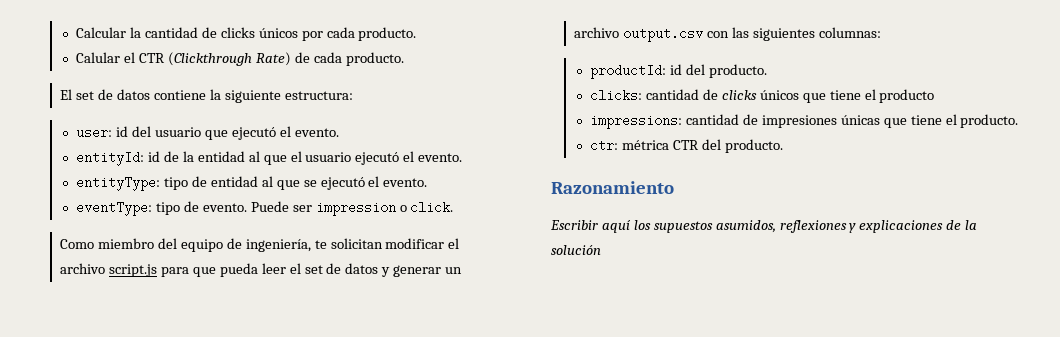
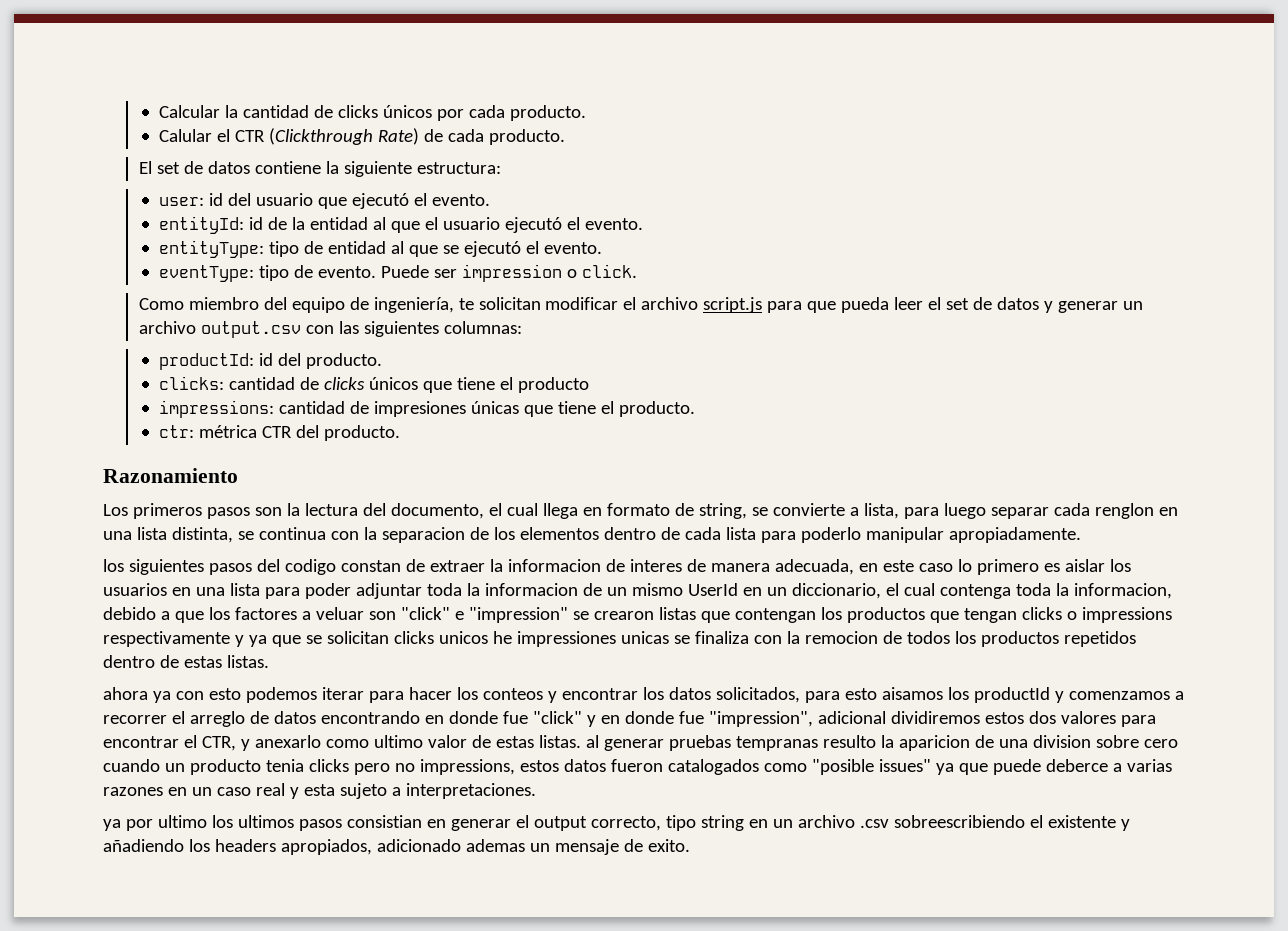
- Escribir aquí los supuestos asumidos, reflexiones y explicaciones de la solución
+ Los primeros pasos son la lectura del documento, el cual llega en formato de string, se convierte a lista, para luego separar cada renglon en una lista distinta, se continua con la separacion de los elementos dentro de cada lista para poderlo manipular apropiadamente.
+ los siguientes pasos del codigo constan de extraer la informacion de interes de manera adecuada, en este caso lo primero es aislar los usuarios en una lista para poder adjuntar toda la informacion de un mismo UserId en un diccionario, el cual contenga toda la informacion, debido a que los factores a veluar son "click" e "impression" se crearon listas que contengan los productos que tengan clicks o impressions respectivamente y ya que se solicitan clicks unicos he impressiones unicas se finaliza con la remocion de todos los productos repetidos dentro de estas listas.
+ ahora ya con esto podemos iterar para hacer los conteos y encontrar los datos solicitados, para esto aisamos los productId y comenzamos a recorrer el arreglo de datos encontrando en donde fue "click" y en donde fue "impression", adicional dividiremos estos dos valores para encontrar el CTR, y anexarlo como ultimo valor de estas listas. al generar pruebas tempranas resulto la aparicion de una division sobre cero cuando un producto tenia clicks pero no impressions, estos datos fueron catalogados como "posible issues" ya que puede deberce a varias razones en un caso real y esta sujeto a interpretaciones.
+ ya por ultimo los ultimos pasos consistian en generar el output correcto, tipo string en un archivo .csv sobreescribiendo el existente y añadiendo los headers apropiados, adicionado ademas un mensaje de exito.

